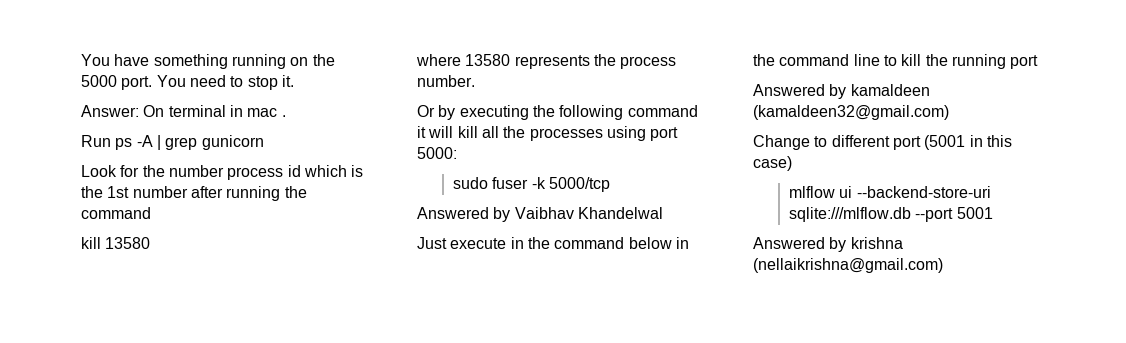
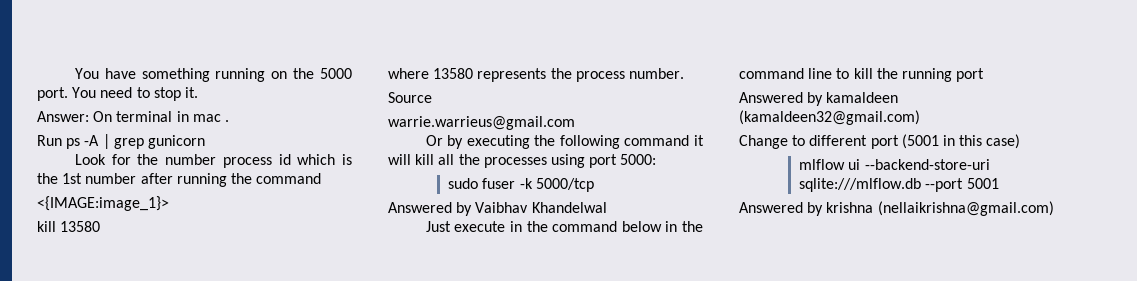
+ <{IMAGE:image_1}>
+ Source
+ warrie.warrieus@gmail.com

